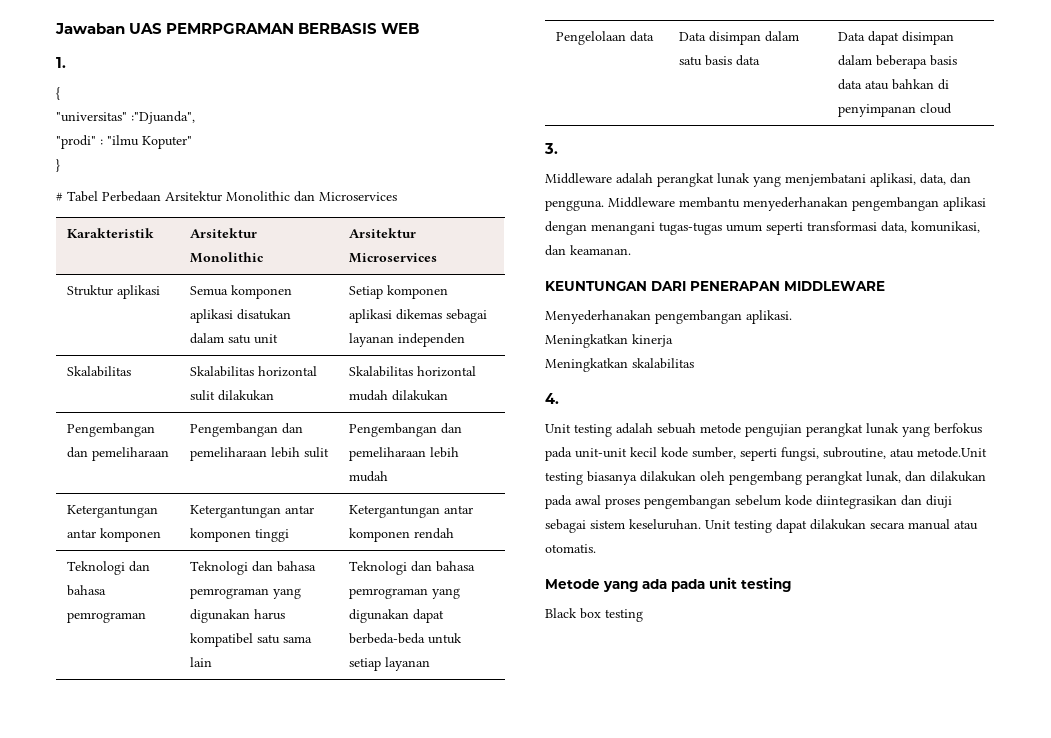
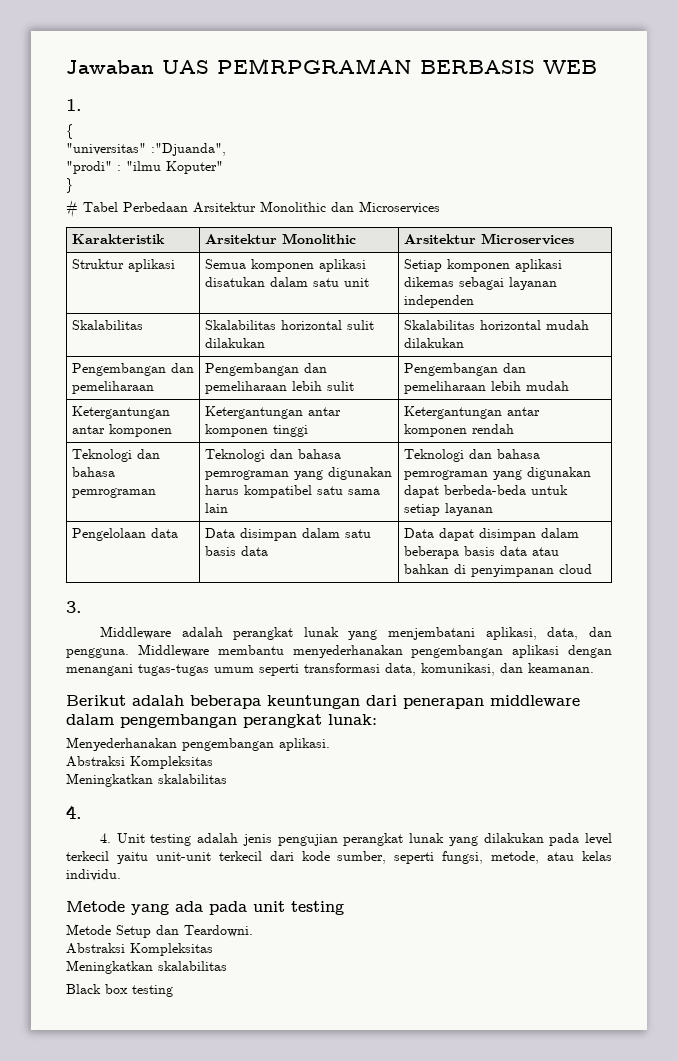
- KEUNTUNGAN DARI PENERAPAN MIDDLEWARE
+ Berikut adalah beberapa keuntungan dari penerapan middleware dalam pengembangan perangkat lunak:
  Menyederhanakan pengembangan aplikasi.
- Meningkatkan kinerja
+ Abstraksi Kompleksitas
- Unit testing adalah sebuah metode pengujian perangkat lunak yang berfokus pada unit-unit kecil kode sumber, seperti fungsi, subroutine, atau metode.Unit testing biasanya dilakukan oleh pengembang perangkat lunak, dan dilakukan pada awal proses pengembangan sebelum kode diintegrasikan dan diuji sebagai sistem keseluruhan. Unit testing dapat dilakukan secara manual atau otomatis.
+ 4. Unit testing adalah jenis pengujian perangkat lunak yang dilakukan pada level terkecil yaitu unit-unit terkecil dari kode sumber, seperti fungsi, metode, atau kelas individu.
+ Metode Setup dan Teardowni.
+ Abstraksi Kompleksitas
+ Meningkatkan skalabilitas

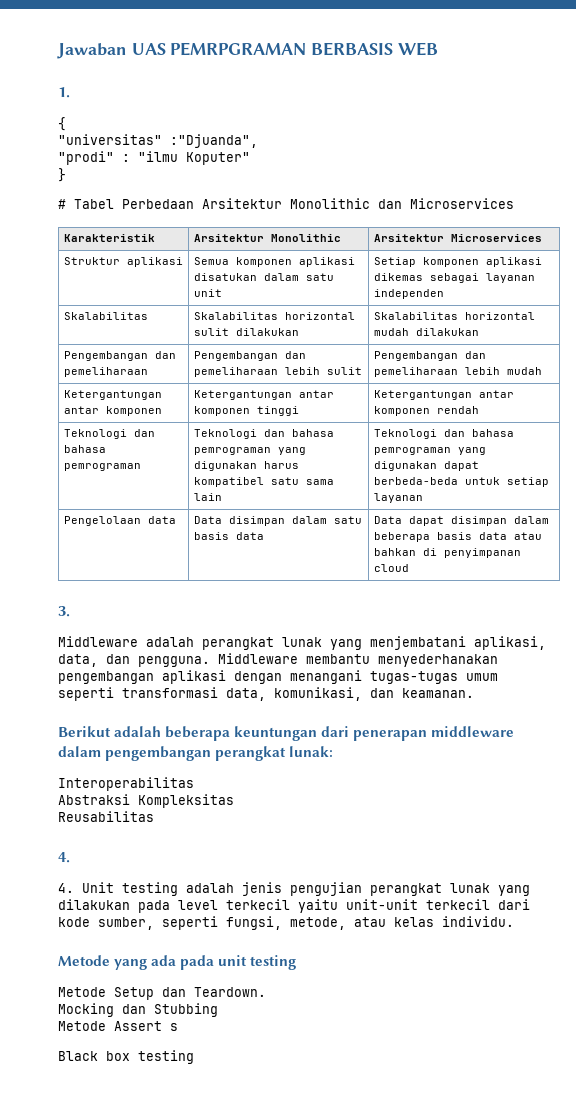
- Menyederhanakan pengembangan aplikasi.
+ Interoperabilitas
  Abstraksi Kompleksitas
- Meningkatkan skalabilitas
+ Reusabilitas
- Metode Setup dan Teardowni.
- Abstraksi Kompleksitas
- Meningkatkan skalabilitas
+ Metode Setup dan Teardown.
+ Mocking dan Stubbing
+ Metode Assert s

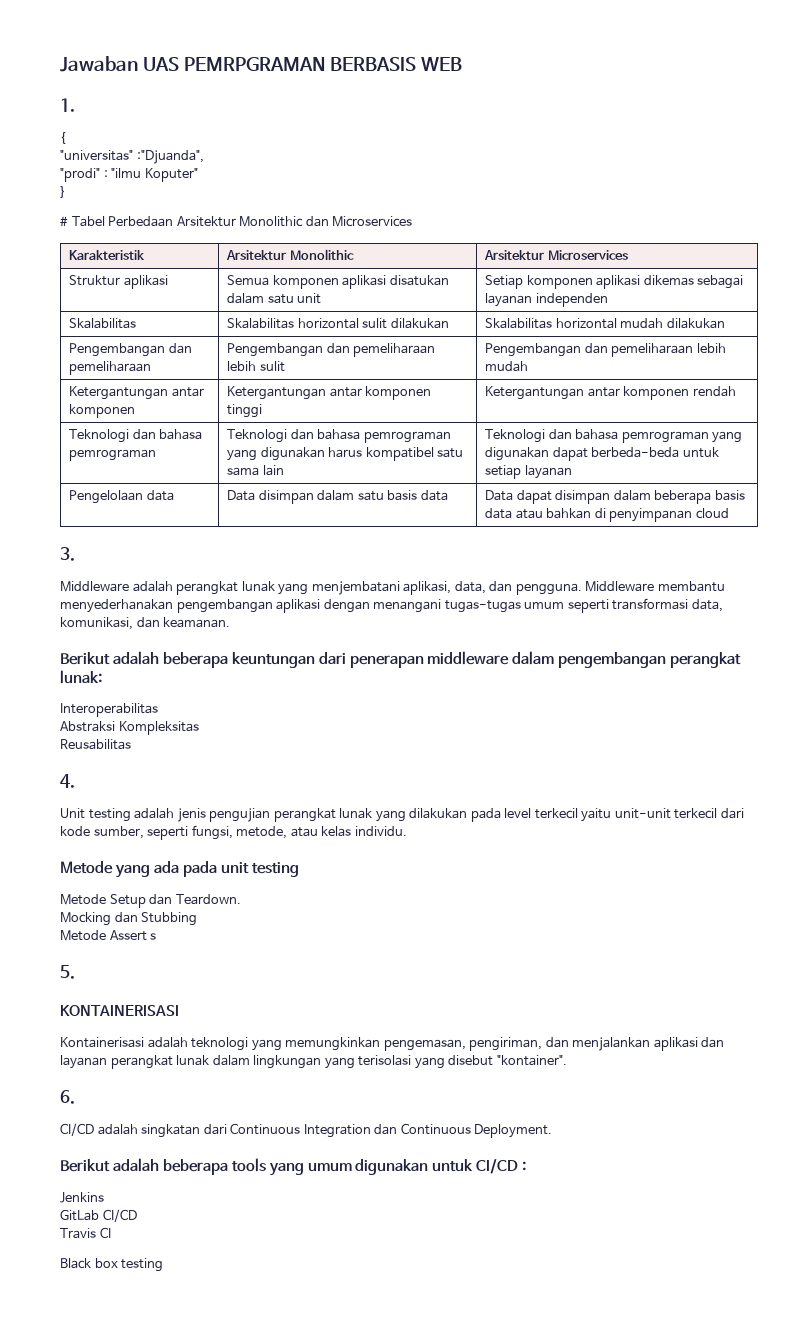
- 4. Unit testing adalah jenis pengujian perangkat lunak yang dilakukan pada level terkecil yaitu unit-unit terkecil dari kode sumber, seperti fungsi, metode, atau kelas individu.
+ Unit testing adalah jenis pengujian perangkat lunak yang dilakukan pada level terkecil yaitu unit-unit terkecil dari kode sumber, seperti fungsi, metode, atau kelas individu.
+ 5.
+ KONTAINERISASI
+ Kontainerisasi adalah teknologi yang memungkinkan pengemasan, pengiriman, dan menjalankan aplikasi dan layanan perangkat lunak dalam lingkungan yang terisolasi yang disebut "kontainer".
+ 6.
+ CI/CD adalah singkatan dari Continuous Integration dan Continuous Deployment.
+ Berikut adalah beberapa tools yang umum digunakan untuk CI/CD :
+ Jenkins
+ GitLab CI/CD
+ Travis CI

